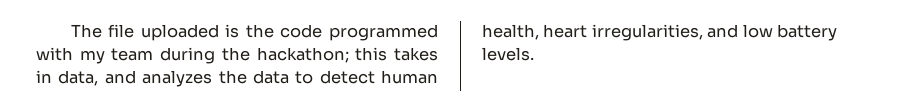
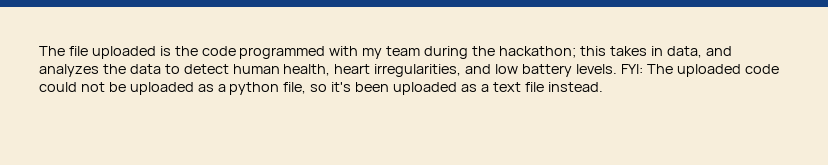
+ FYI: The uploaded code could not be uploaded as a python file, so it's been uploaded as a text file instead.

